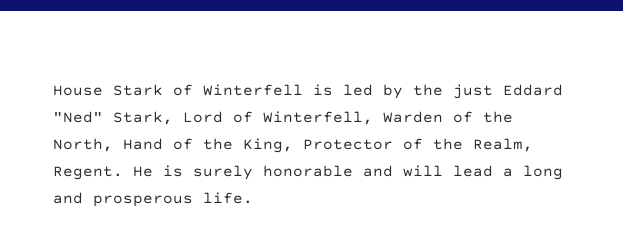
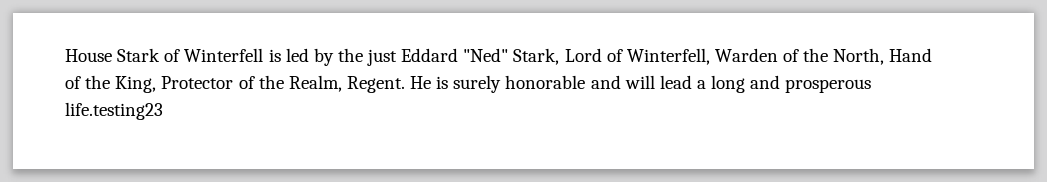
- He is surely honorable and will lead a long and prosperous life.
+ He is surely honorable and will lead a long and prosperous life.testing23

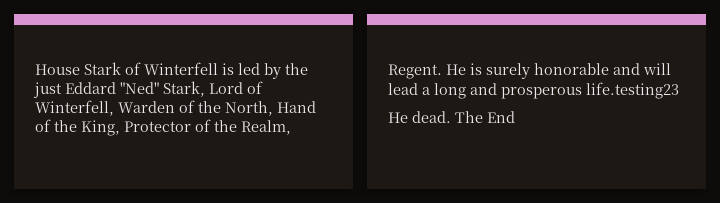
+ He dead. The End

